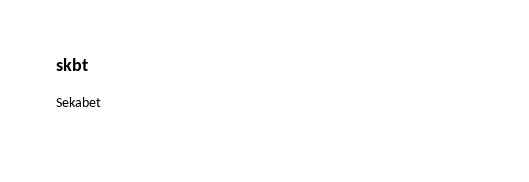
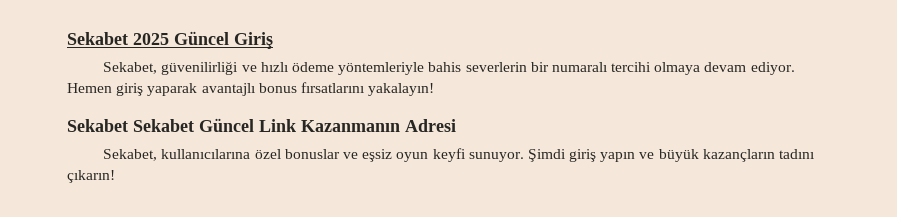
- skbt
- Sekabet
+ Sekabet 2025 Güncel Giriş
+ Sekabet, güvenilirliği ve hızlı ödeme yöntemleriyle bahis severlerin bir numaralı tercihi olmaya devam ediyor. Hemen giriş yaparak avantajlı bonus fırsatlarını yakalayın!
+ Sekabet Sekabet Güncel Link Kazanmanın Adresi
+ Sekabet, kullanıcılarına özel bonuslar ve eşsiz oyun keyfi sunuyor. Şimdi giriş yapın ve büyük kazançların tadını çıkarın!

